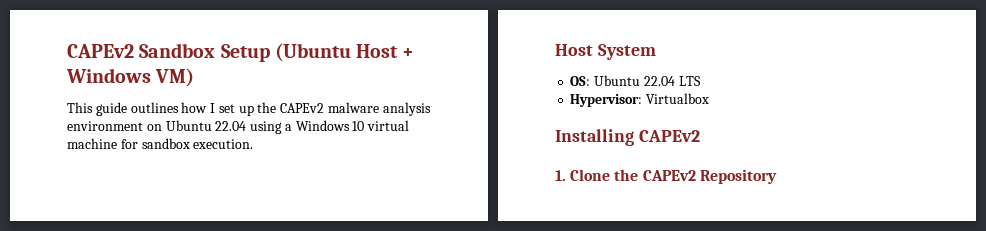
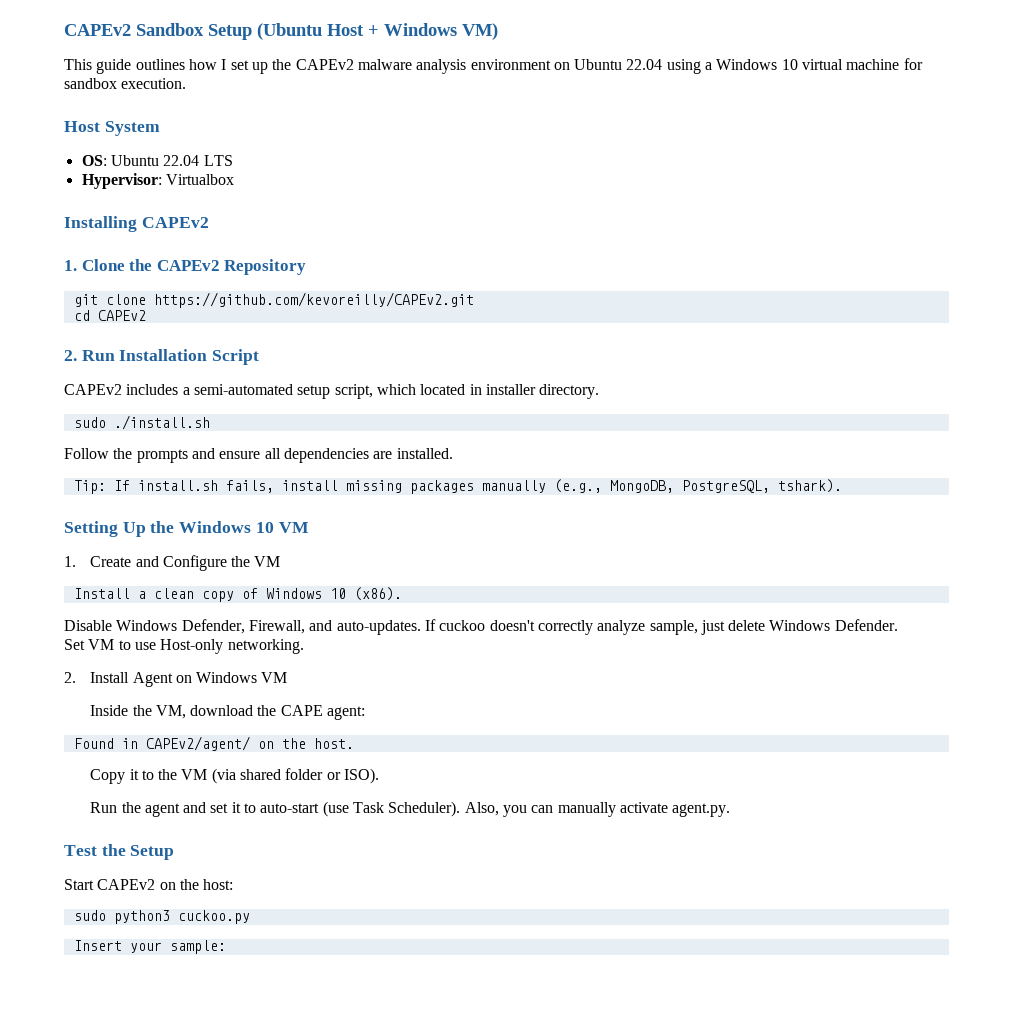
+ git clone https://github.com/kevoreilly/CAPEv2.git
+ cd CAPEv2
+ 2. Run Installation Script
+ CAPEv2 includes a semi-automated setup script, which located in installer directory.
+ sudo ./install.sh
+ Follow the prompts and ensure all dependencies are installed.
+ Tip: If install.sh fails, install missing packages manually (e.g., MongoDB, PostgreSQL, tshark).
+ Setting Up the Windows 10 VM
+ 1. Create and Configure the VM
+ Install a clean copy of Windows 10 (x86).
+ Disable Windows Defender, Firewall, and auto-updates. If cuckoo doesn't correctly analyze sample, just delete Windows Defender.
+ Set VM to use Host-only networking.
+ 2. Install Agent on Windows VM
+ Inside the VM, download the CAPE agent:
+ Found in CAPEv2/agent/ on the host.
+ Copy it to the VM (via shared folder or ISO).
+ Run the agent and set it to auto-start (use Task Scheduler). Also, you can manually activate agent.py.
+ Test the Setup
+ Start CAPEv2 on the host:
+ sudo python3 cuckoo.py
+ Insert your sample:

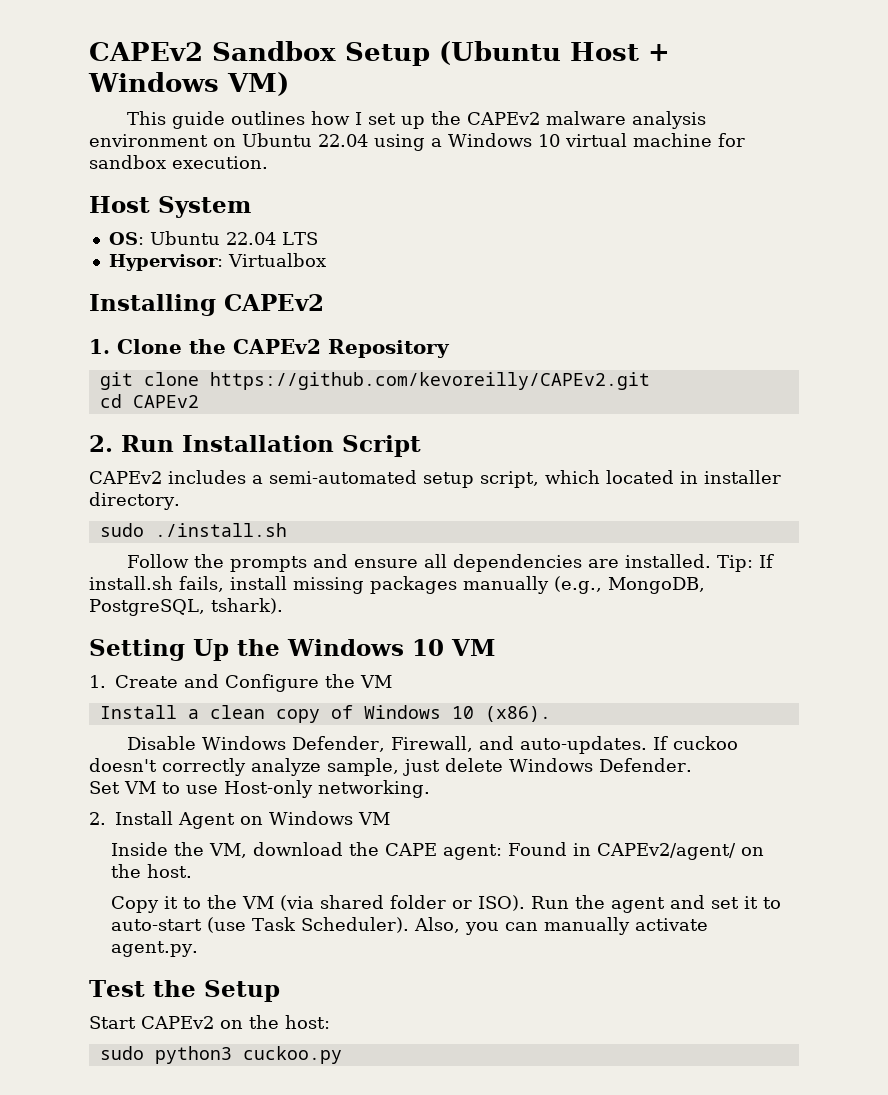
- Follow the prompts and ensure all dependencies are installed.
- Tip: If install.sh fails, install missing packages manually (e.g., MongoDB, PostgreSQL, tshark).
+ Follow the prompts and ensure all dependencies are installed. Tip: If install.sh fails, install missing packages manually (e.g., MongoDB, PostgreSQL, tshark).
- Inside the VM, download the CAPE agent:
- Found in CAPEv2/agent/ on the host.
+ Inside the VM, download the CAPE agent: Found in CAPEv2/agent/ on the host.
- Copy it to the VM (via shared folder or ISO).
- Run the agent and set it to auto-start (use Task Scheduler).
+ Copy it to the VM (via shared folder or ISO). Run the agent and set it to auto-start (use Task Scheduler).
- Insert your sample:

